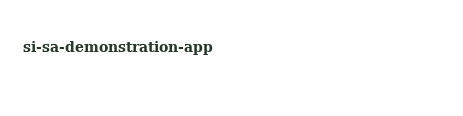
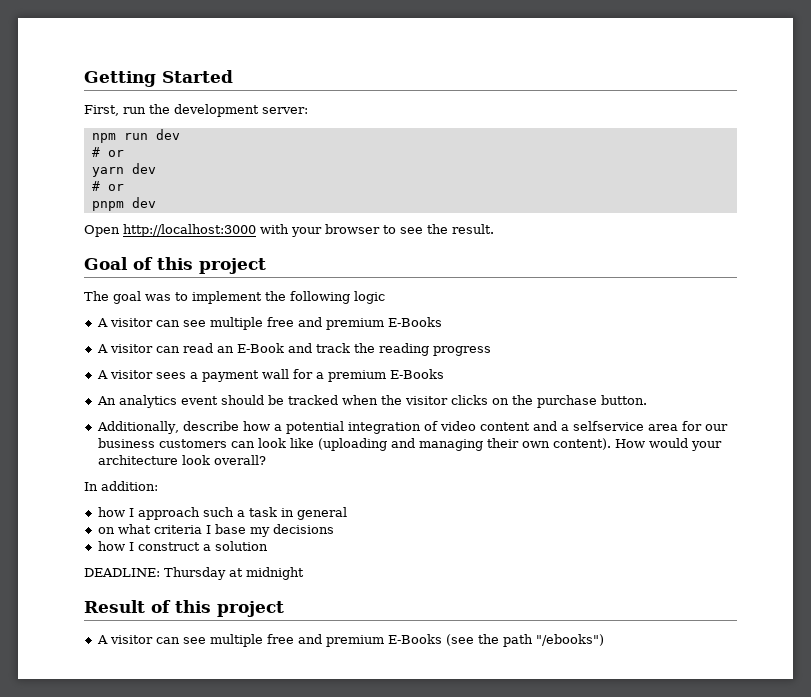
- si-sa-demonstration-app
+ Getting Started
+ First, run the development server:
+ npm run dev
+ # or
+ yarn dev
+ # or
+ pnpm dev
+ Open http://localhost:3000 with your browser to see the result.
+ Goal of this project
+ The goal was to implement the following logic
+ A visitor can see multiple free and premium E-Books
+ A visitor can read an E-Book and track the reading progress
+ A visitor sees a payment wall for a premium E-Books
+ An analytics event should be tracked when the visitor clicks on the purchase button.
+ Additionally, describe how a potential integration of video content and a selfservice area for our business customers can look like (uploading and managing their own content). How would your architecture look overall?
+ In addition:
+ how I approach such a task in general
+ on what criteria I base my decisions
+ how I construct a solution
+ DEADLINE: Thursday at midnight
+ Result of this project
+ A visitor can see multiple free and premium E-Books (see the path "/ebooks")

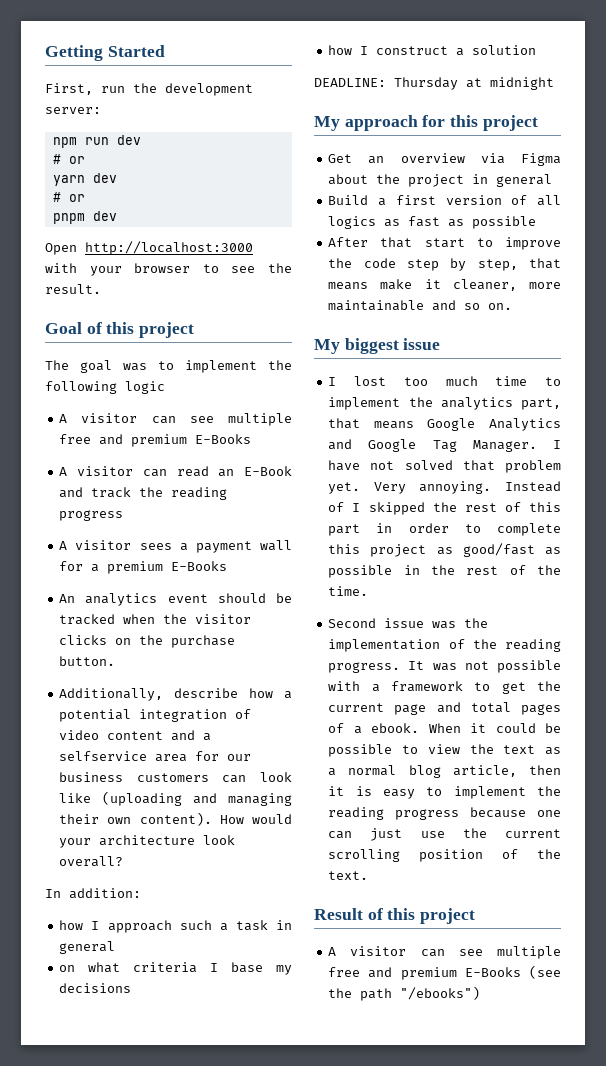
+ My approach for this project
+ Get an overview via Figma about the project in general
+ Build a first version of all logics as fast as possible
+ After that start to improve the code step by step, that means make it cleaner, more maintainable and so on.
+ My biggest issue
+ I lost too much time to implement the analytics part, that means Google Analytics and Google Tag Manager. I have not solved that problem yet. Very annoying. Instead of I skipped the rest of this part in order to complete this project as good/fast as possible in the rest of the time.
+ Second issue was the implementation of the reading progress. It was not possible with a framework to get the current page and total pages of a ebook. When it could be possible to view the text as a normal blog article, then it is easy to implement the reading progress because one can just use the current scrolling position of the text.

